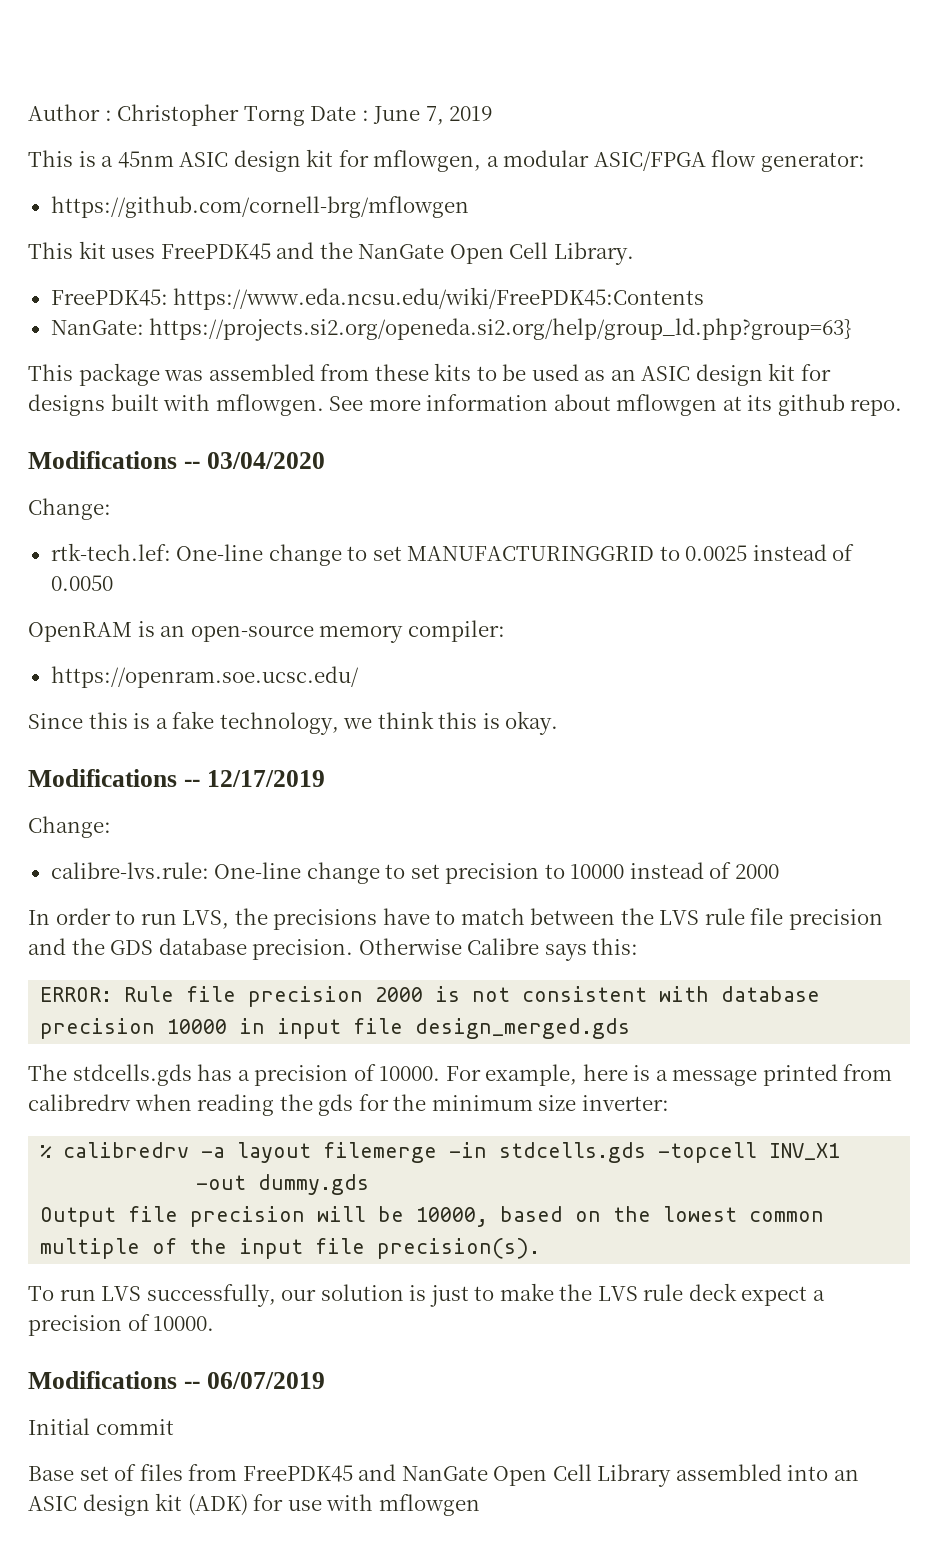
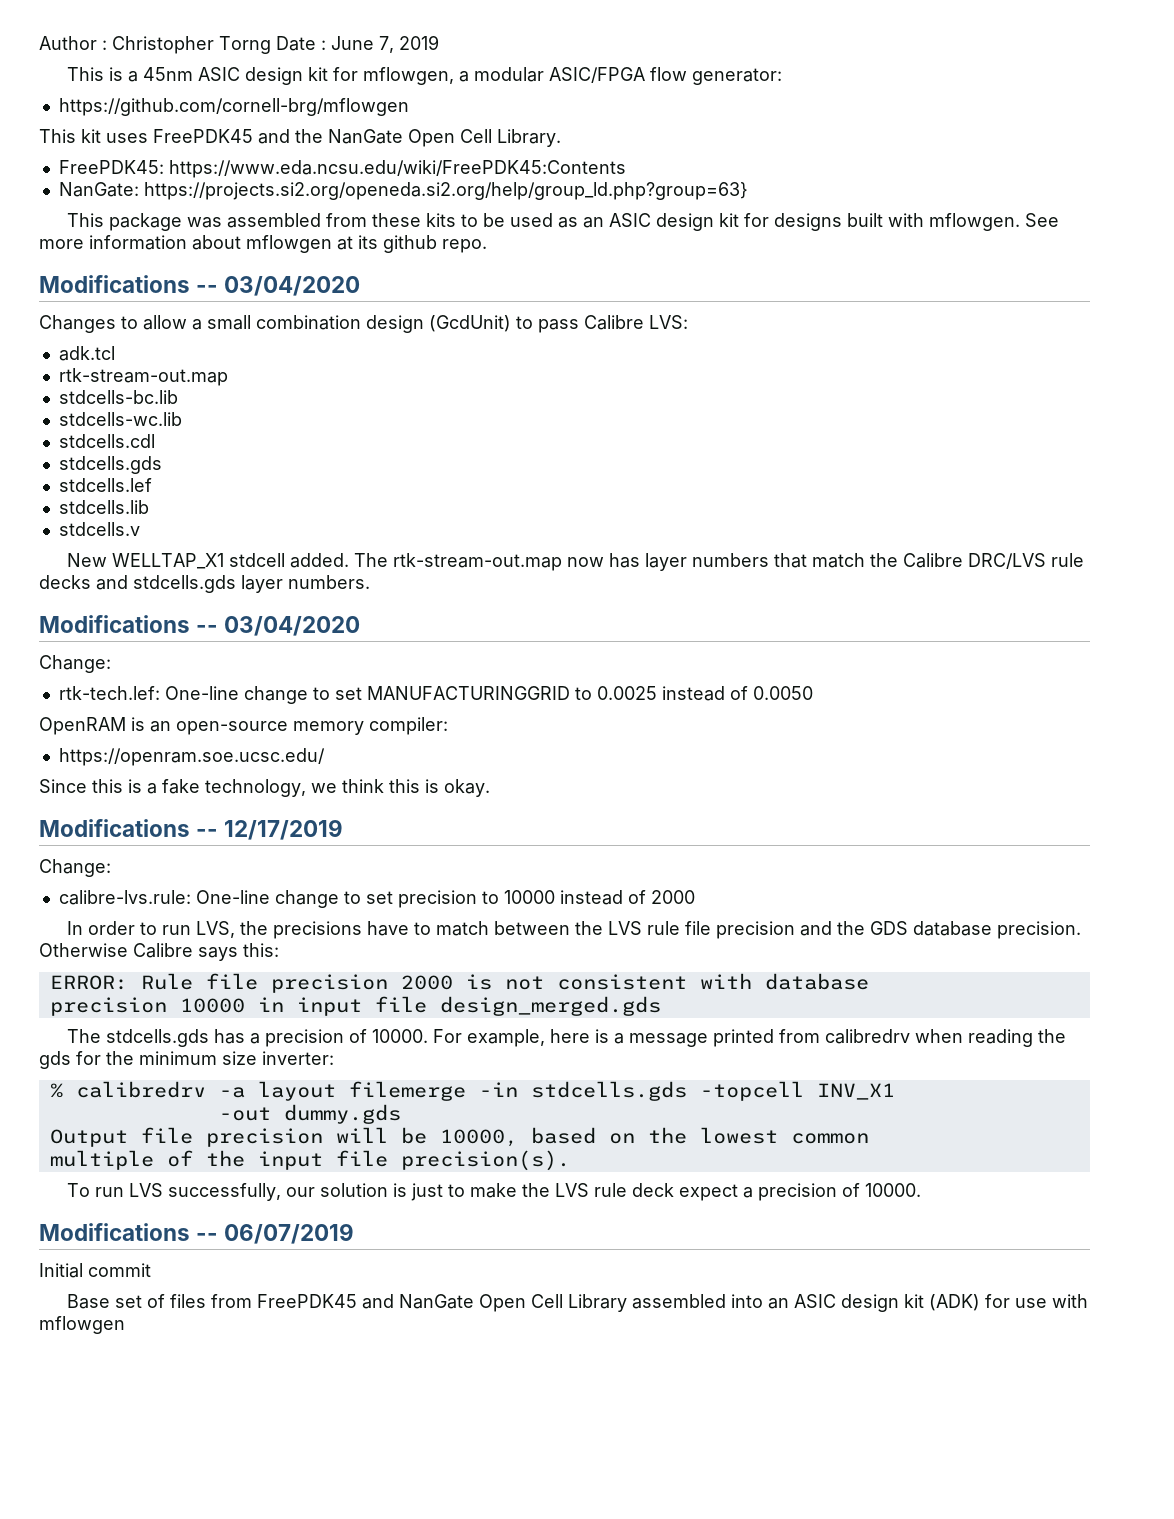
+ Changes to allow a small combination design (GcdUnit) to pass Calibre LVS:
+ adk.tcl
+ rtk-stream-out.map
+ stdcells-bc.lib
+ stdcells-wc.lib
+ stdcells.cdl
+ stdcells.gds
+ stdcells.lef
+ stdcells.lib
+ stdcells.v
+ New WELLTAP_X1 stdcell added. The rtk-stream-out.map now has layer numbers that match the Calibre DRC/LVS rule decks and stdcells.gds layer numbers.
+ Modifications -- 03/04/2020

